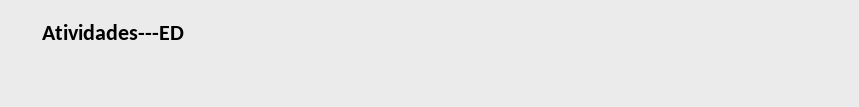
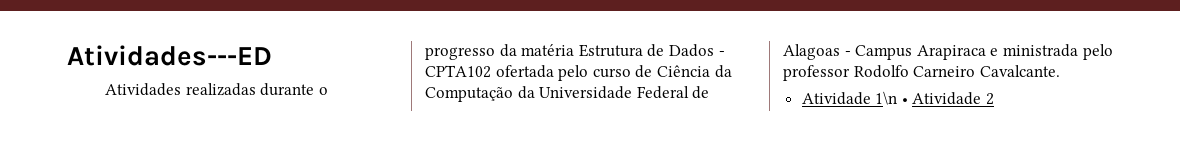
+ Atividades realizadas durante o progresso da matéria Estrutura de Dados - CPTA102 ofertada pelo curso de Ciência da Computação da Universidade Federal de Alagoas - Campus Arapiraca e ministrada pelo professor Rodolfo Carneiro Cavalcante.
+ Atividade 1\n • Atividade 2

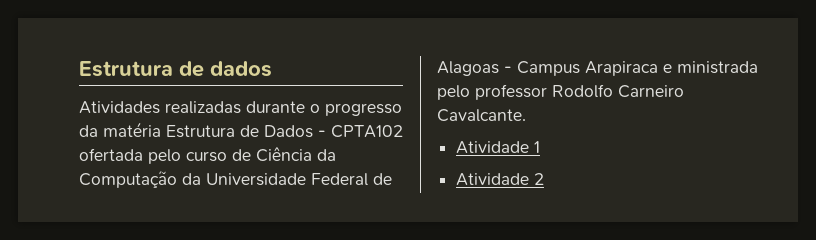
- Atividades---ED
+ Estrutura de dados
- Atividade 1\n • Atividade 2
+ Atividade 1
+ Atividade 2

